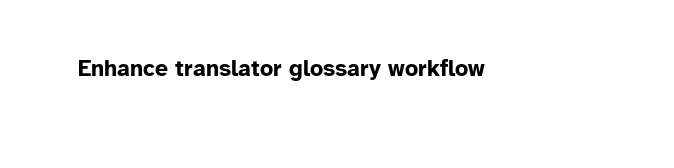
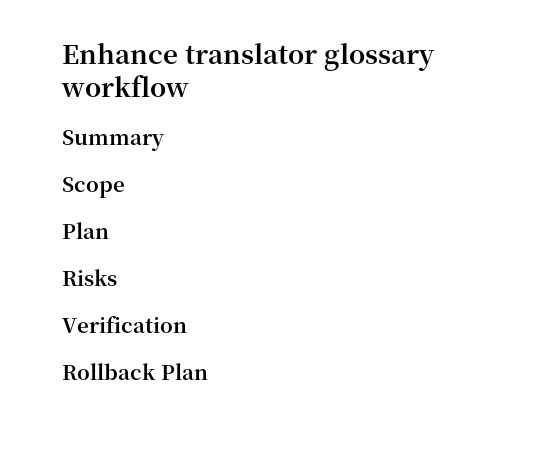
+ Summary
+ Scope
+ Plan
+ Risks
+ Verification
+ Rollback Plan

